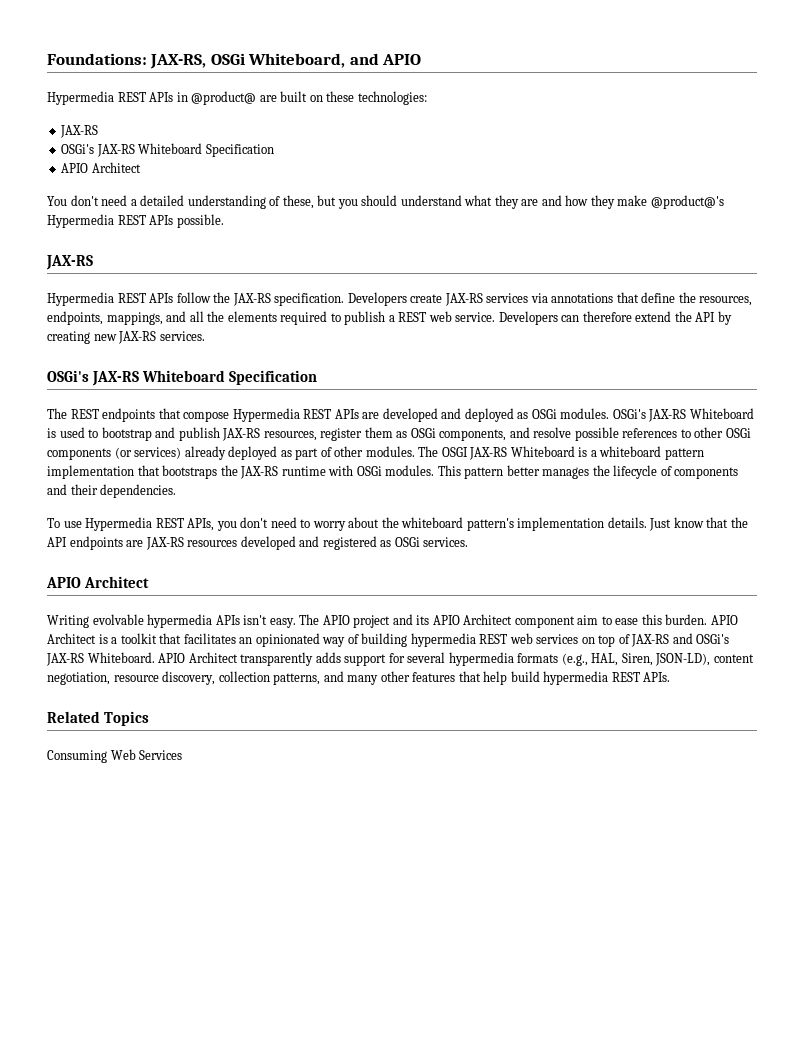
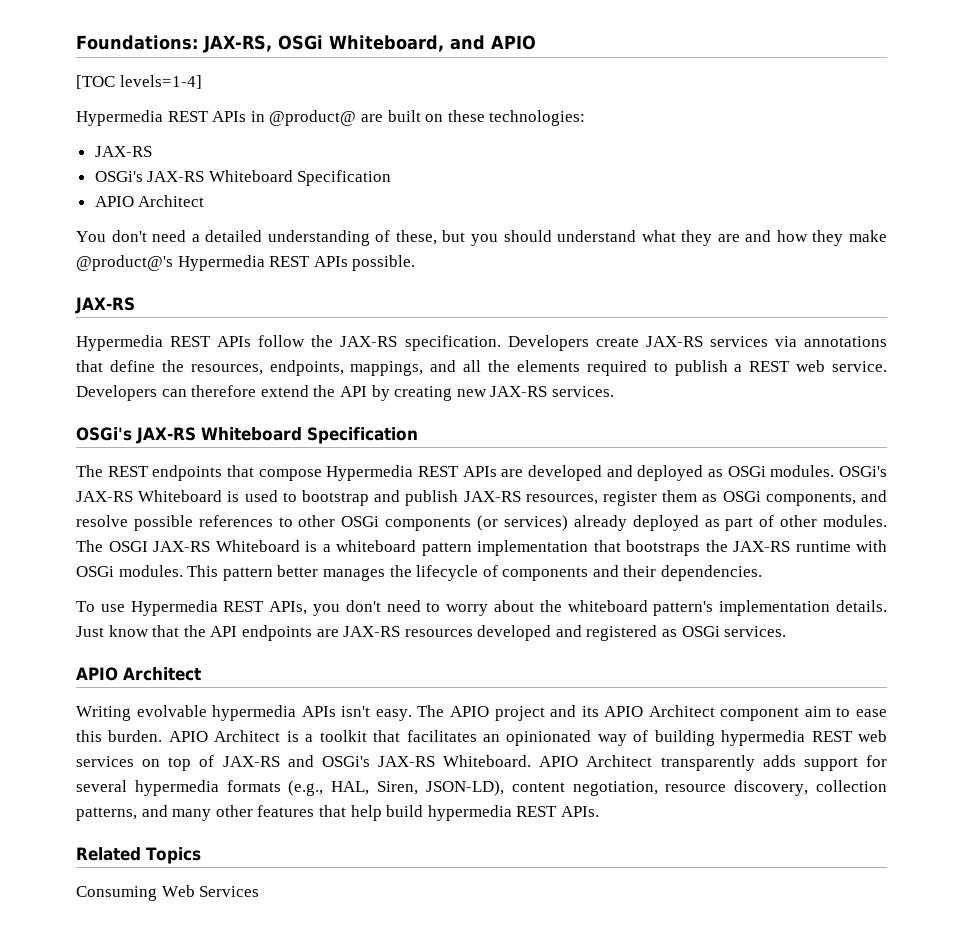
+ [TOC levels=1-4]

